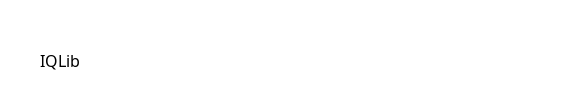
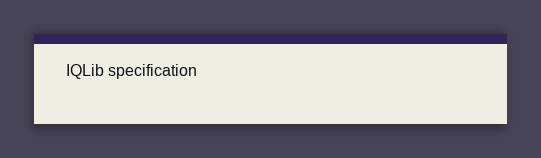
- IQLib
+ IQLib specification

